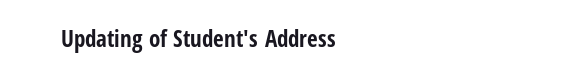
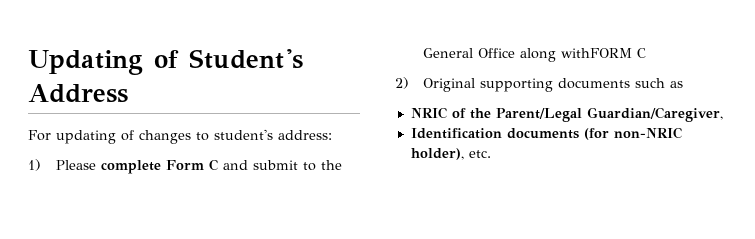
+ For updating of changes to student's address:
+ 1) Please complete Form C and submit to the General Office along withFORM C
+ 2) Original supporting documents such as
+ NRIC of the Parent/Legal Guardian/Caregiver,
+ Identification documents (for non-NRIC holder), etc.

